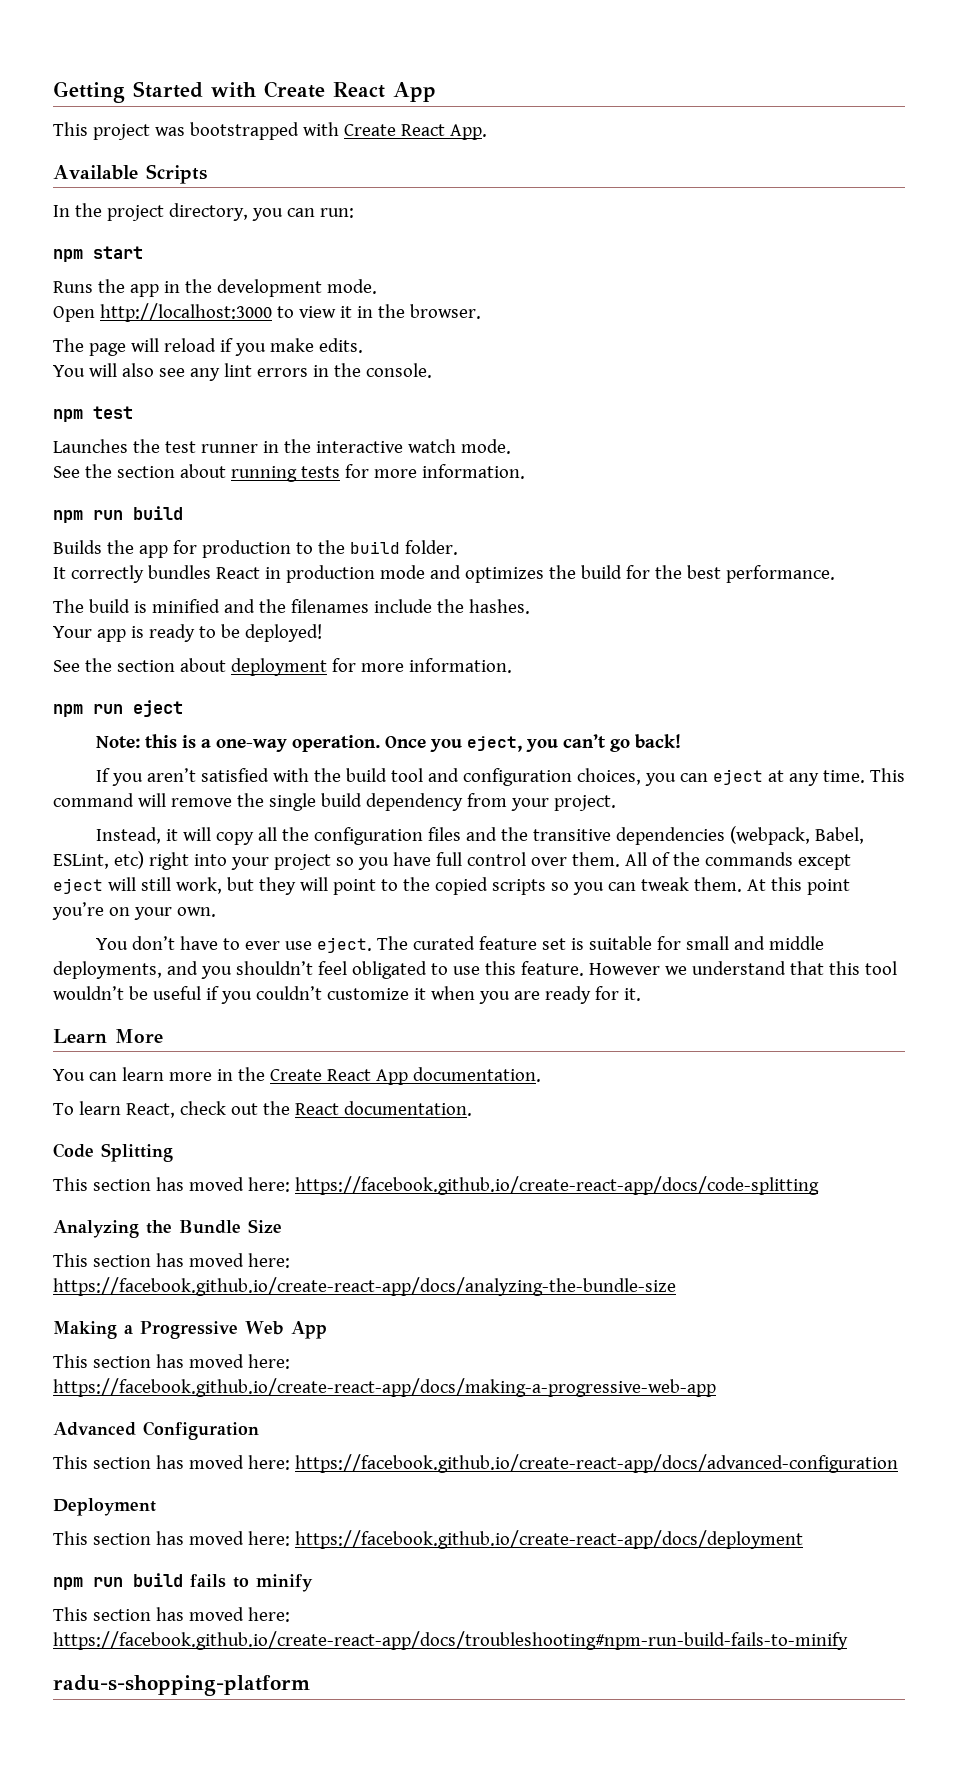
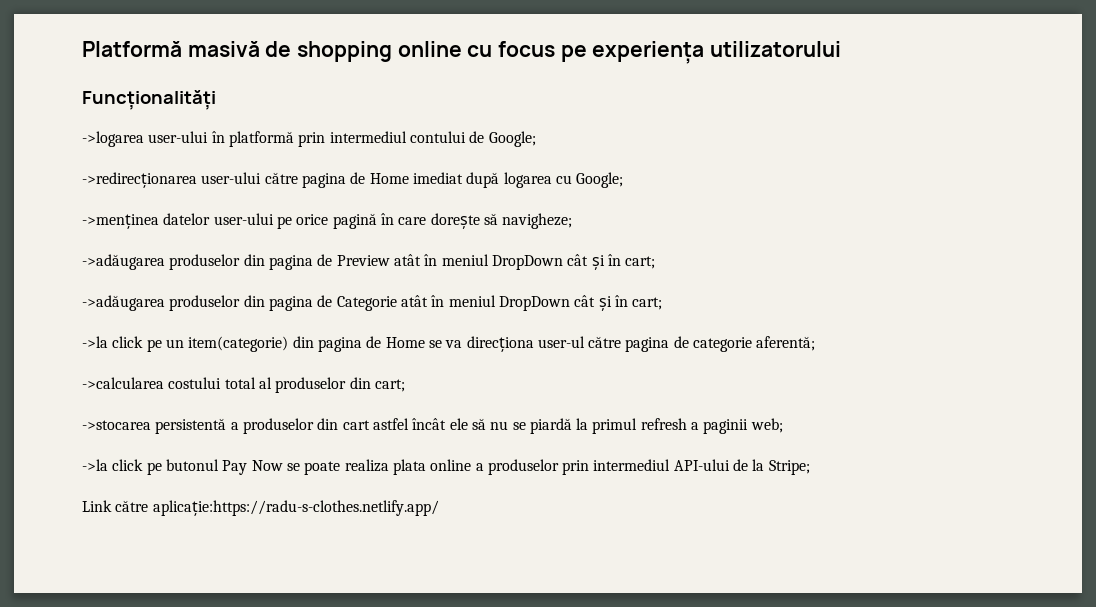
- Getting Started with Create React App
- This project was bootstrapped with Create React App.
- Available Scripts
- In the project directory, you can run:
- npm start
- Runs the app in the development mode.
- Open http://localhost:3000 to view it in the browser.
- The page will reload if you make edits.
- You will also see any lint errors in the console.
- npm test
- Launches the test runner in the interactive watch mode.
- See the section about running tests for more information.
- npm run build
- Builds the app for production to the build folder.
- It correctly bundles React in production mode and optimizes the build for the best performance.
- The build is minified and the filenames include the hashes.
- Your app is ready to be deployed!
- See the section about deployment for more information.
- npm run eject
- Note: this is a one-way operation. Once you eject, you can’t go back!
- If you aren’t satisfied with the build tool and configuration choices, you can eject at any time. This command will remove the single build dependency from your project.
- Instead, it will copy all the configuration files and the transitive dependencies (webpack, Babel, ESLint, etc) right into your project so you have full control over them. All of the commands except eject will still work, but they will point to the copied scripts so you can tweak them. At this point you’re on your own.
- You don’t have to ever use eject. The curated feature set is suitable for small and middle deployments, and you shouldn’t feel obligated to use this feature. However we understand that this tool wouldn’t be useful if you couldn’t customize it when you are ready for it.
- Learn More
- You can learn more in the Create React App documentation.
- To learn React, check out the React documentation.
- Code Splitting
- This section has moved here: https://facebook.github.io/create-react-app/docs/code-splitting
- Analyzing the Bundle Size
- This section has moved here: https://facebook.github.io/create-react-app/docs/analyzing-the-bundle-size
- Making a Progressive Web App
- This section has moved here: https://facebook.github.io/create-react-app/docs/making-a-progressive-web-app
- Advanced Configuration
- This section has moved here: https://facebook.github.io/create-react-app/docs/advanced-configuration
- Deployment
- This section has moved here: https://facebook.github.io/create-react-app/docs/deployment
- npm run build fails to minify
- This section has moved here: https://facebook.github.io/create-react-app/docs/troubleshooting#npm-run-build-fails-to-minify
- radu-s-shopping-platform
+ Platformă masivă de shopping online cu focus pe experiența utilizatorului
+ Funcționalități
+ ->logarea user-ului în platformă prin intermediul contului de Google;
+ ->redirecționarea user-ului către pagina de Home imediat după logarea cu Google;
+ ->menținea datelor user-ului pe orice pagină în care dorește să navigheze;
+ ->adăugarea produselor din pagina de Preview atât în meniul DropDown cât și în cart;
+ ->adăugarea produselor din pagina de Categorie atât în meniul DropDown cât și în cart;
+ ->la click pe un item(categorie) din pagina de Home se va direcționa user-ul către pagina de categorie aferentă;
+ ->calcularea costului total al produselor din cart;
+ ->stocarea persistentă a produselor din cart astfel încât ele să nu se piardă la primul refresh a paginii web;
+ ->la click pe butonul Pay Now se poate realiza plata online a produselor prin intermediul API-ului de la Stripe;
+ Link către aplicație:https://radu-s-clothes.netlify.app/

